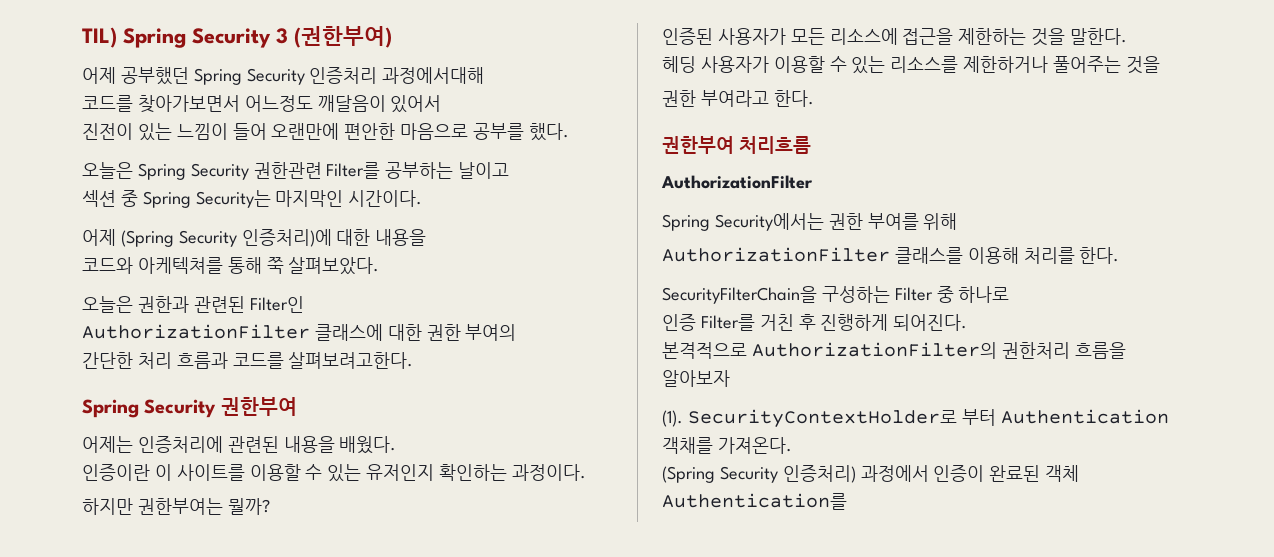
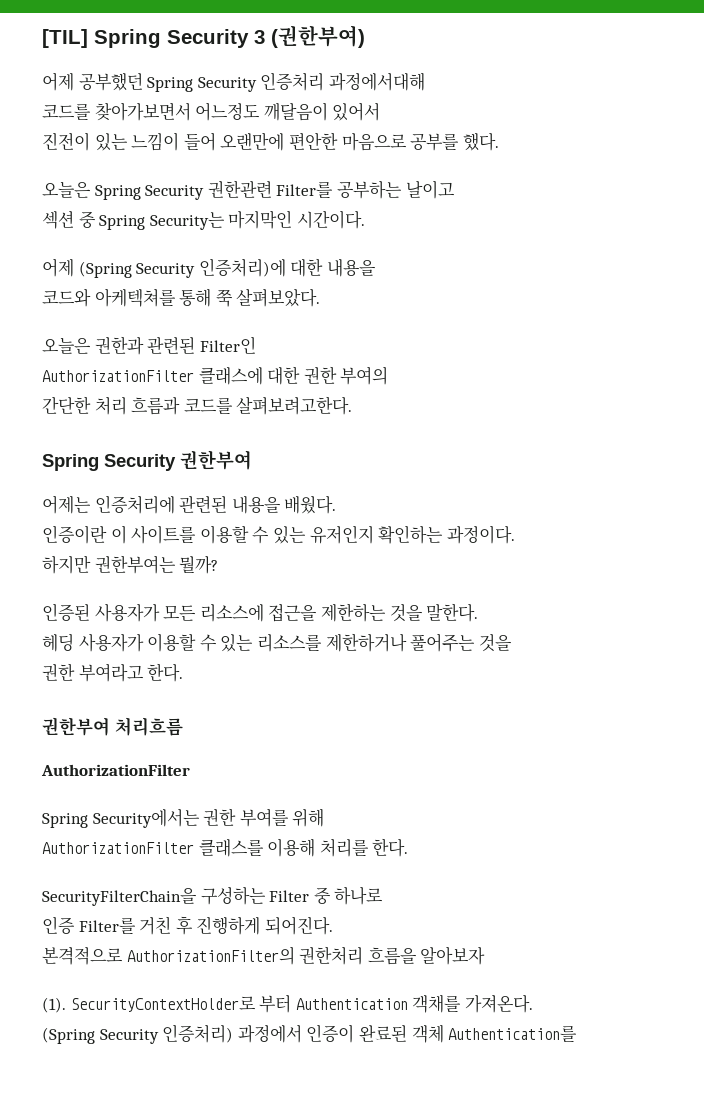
- TIL) Spring Security 3 (권한부여)
+ [TIL] Spring Security 3 (권한부여)

